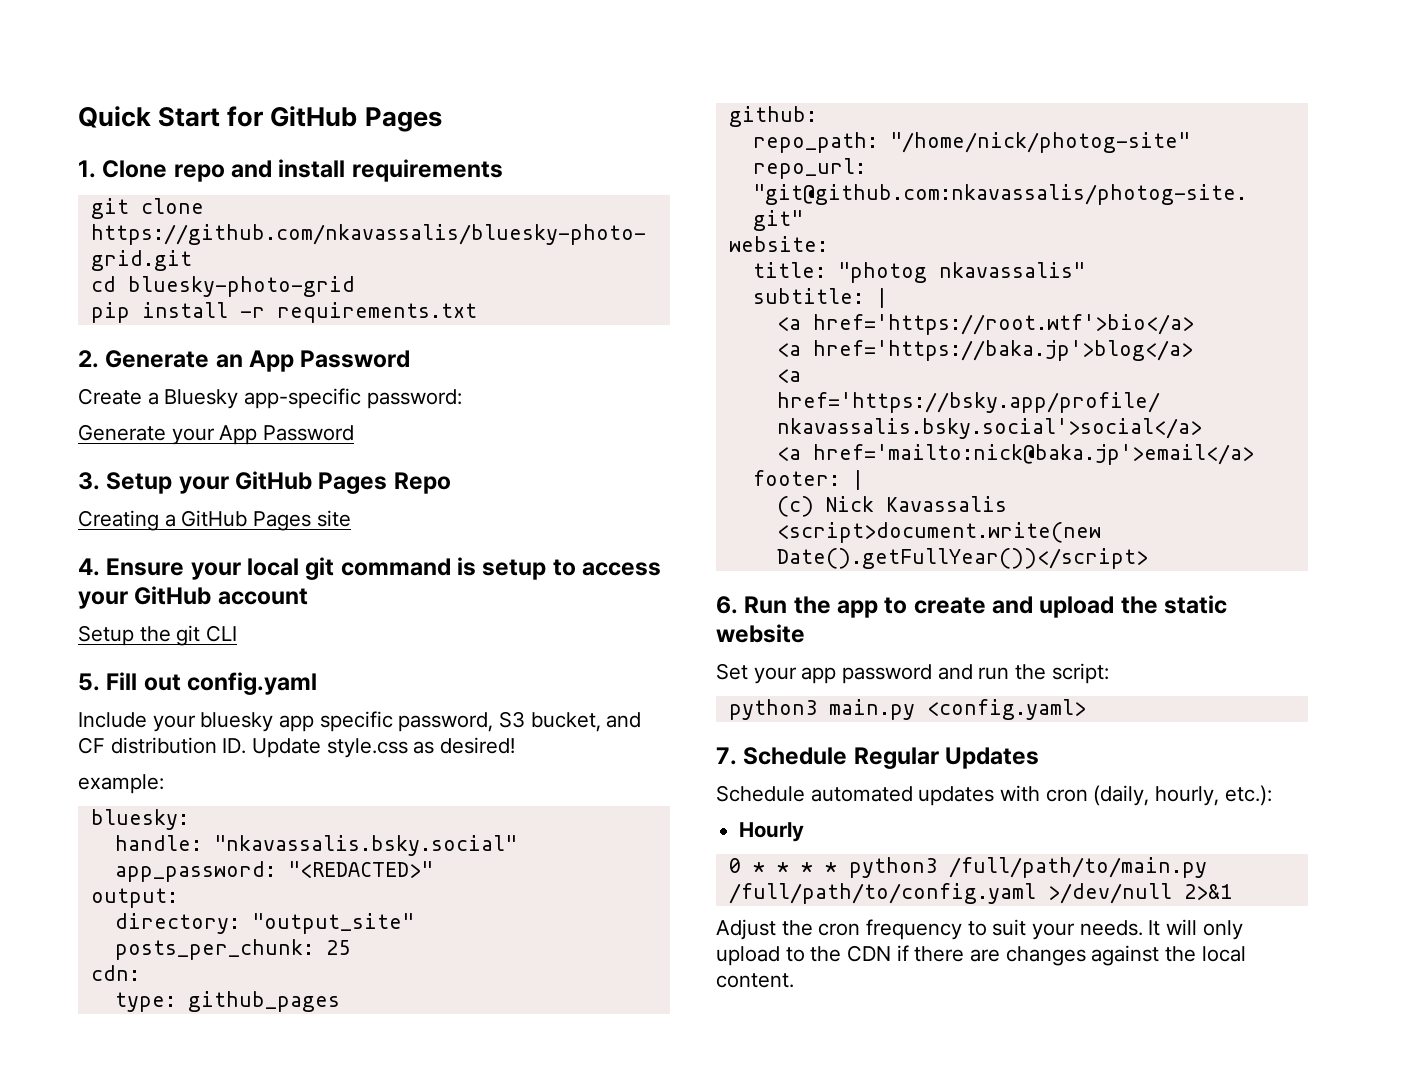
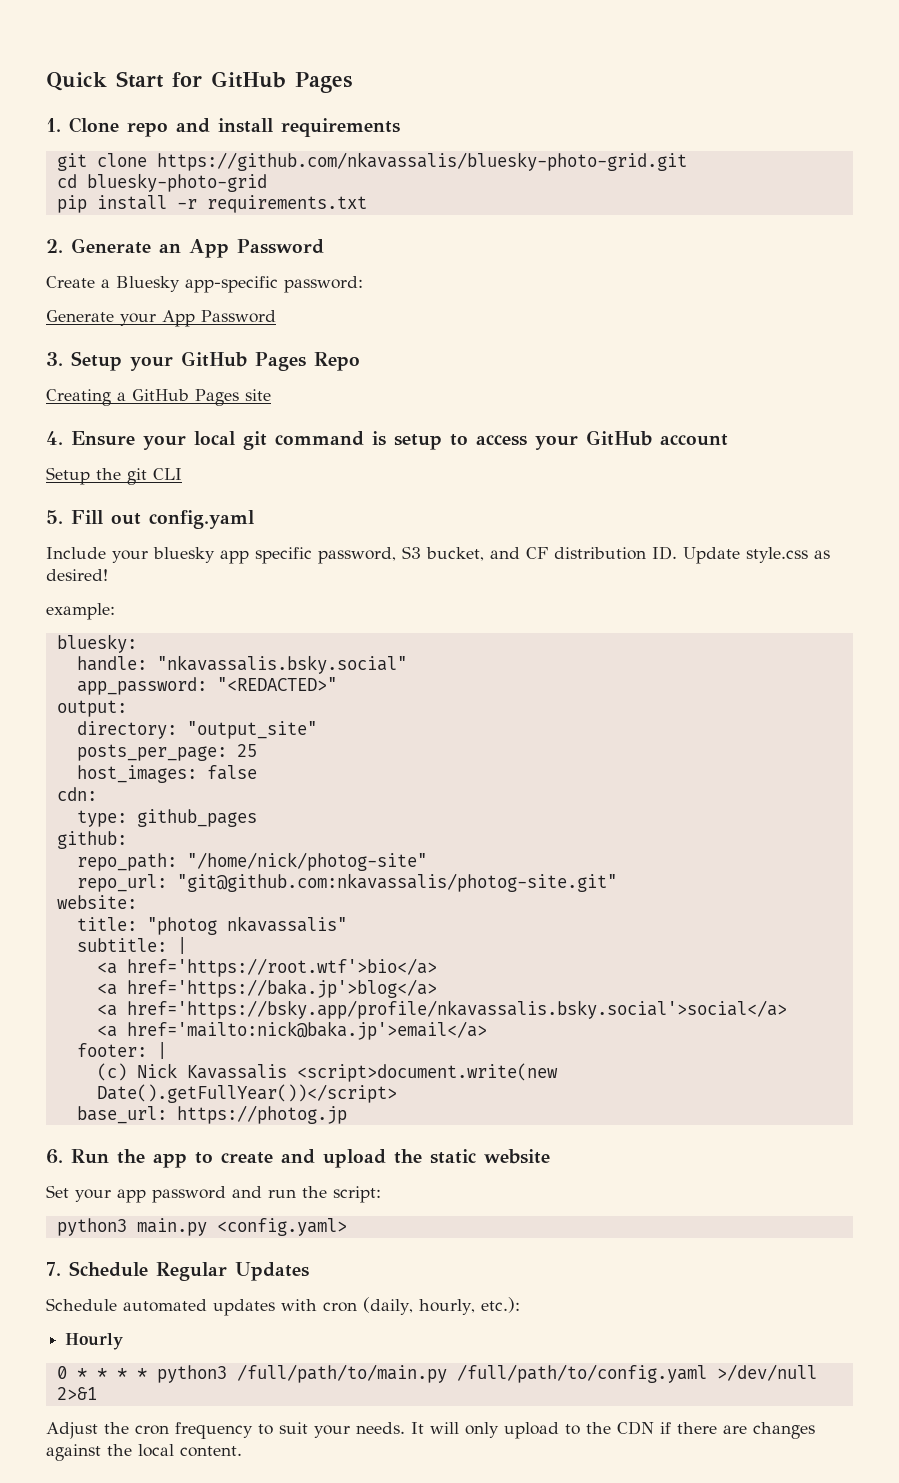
- posts_per_chunk: 25
+ posts_per_page: 25
+ host_images: false
+ base_url: https://photog.jp

